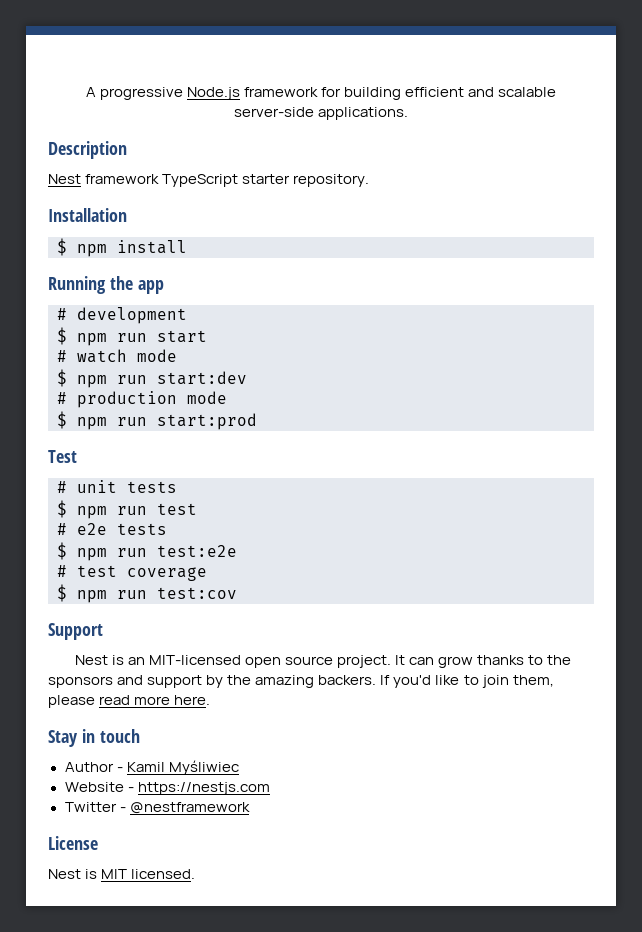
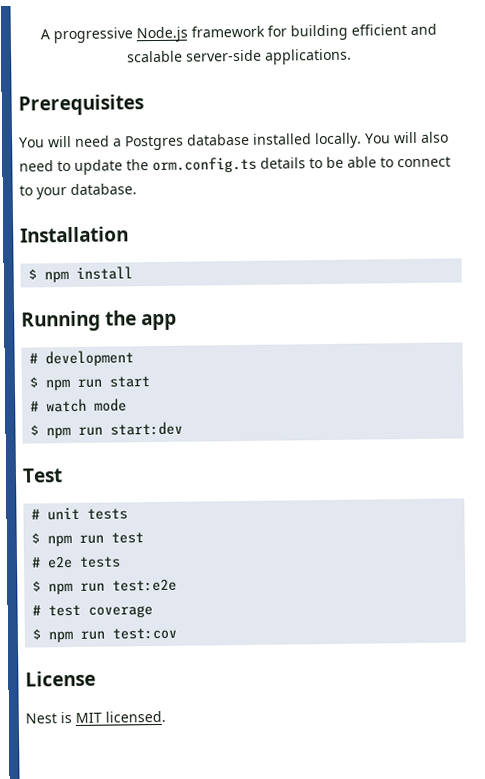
- Description
- Nest framework TypeScript starter repository.
+ Prerequisites
+ You will need a Postgres database installed locally. You will also need to update the orm.config.ts details to be able to connect to your database.
- # production mode
- $ npm run start:prod
- Support
- Nest is an MIT-licensed open source project. It can grow thanks to the sponsors and support by the amazing backers. If you'd like to join them, please read more here.
- Stay in touch
- Author - Kamil Myśliwiec
- Website - https://nestjs.com
- Twitter - @nestframework

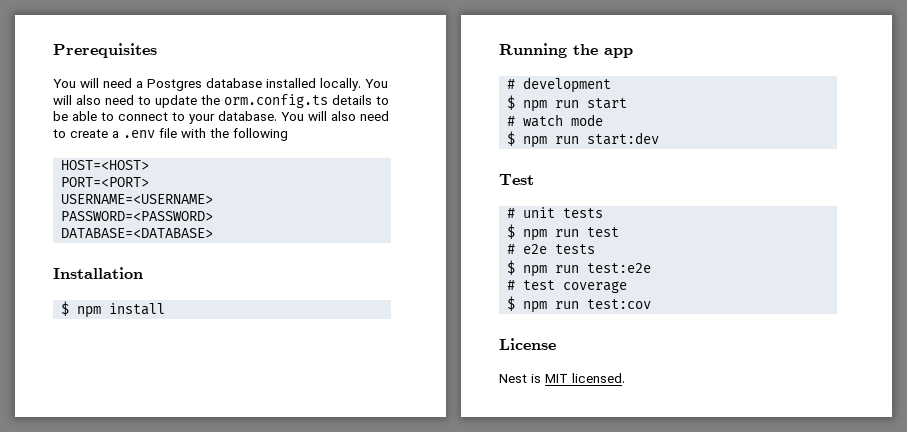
- A progressive Node.js framework for building efficient and scalable server-side applications.
+ You will also need to create a .env file with the following
+ HOST=<HOST>
+ PORT=<PORT>
+ USERNAME=<USERNAME>
+ PASSWORD=<PASSWORD>
+ DATABASE=<DATABASE>

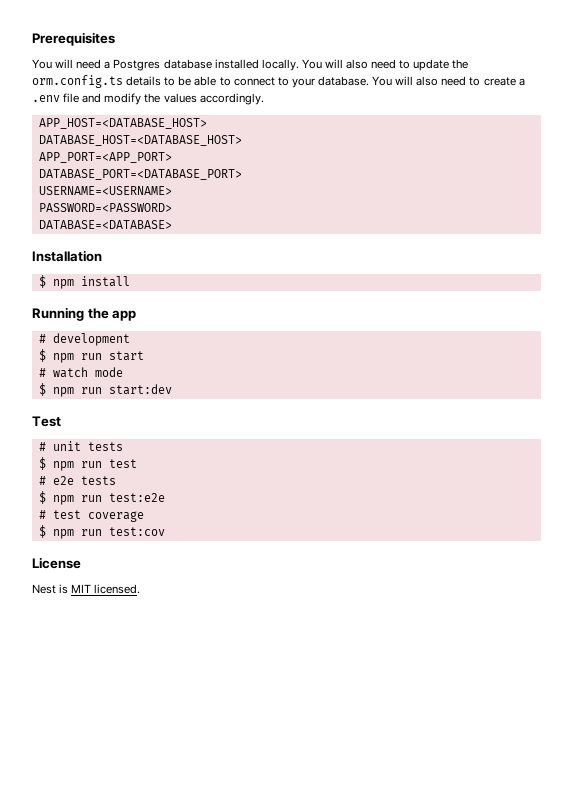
- You will also need to create a .env file with the following
- HOST=<HOST>
- PORT=<PORT>
+ You will also need to create a .env file and modify the values accordingly.
+ APP_HOST=<DATABASE_HOST>
+ DATABASE_HOST=<DATABASE_HOST>
+ APP_PORT=<APP_PORT>
+ DATABASE_PORT=<DATABASE_PORT>

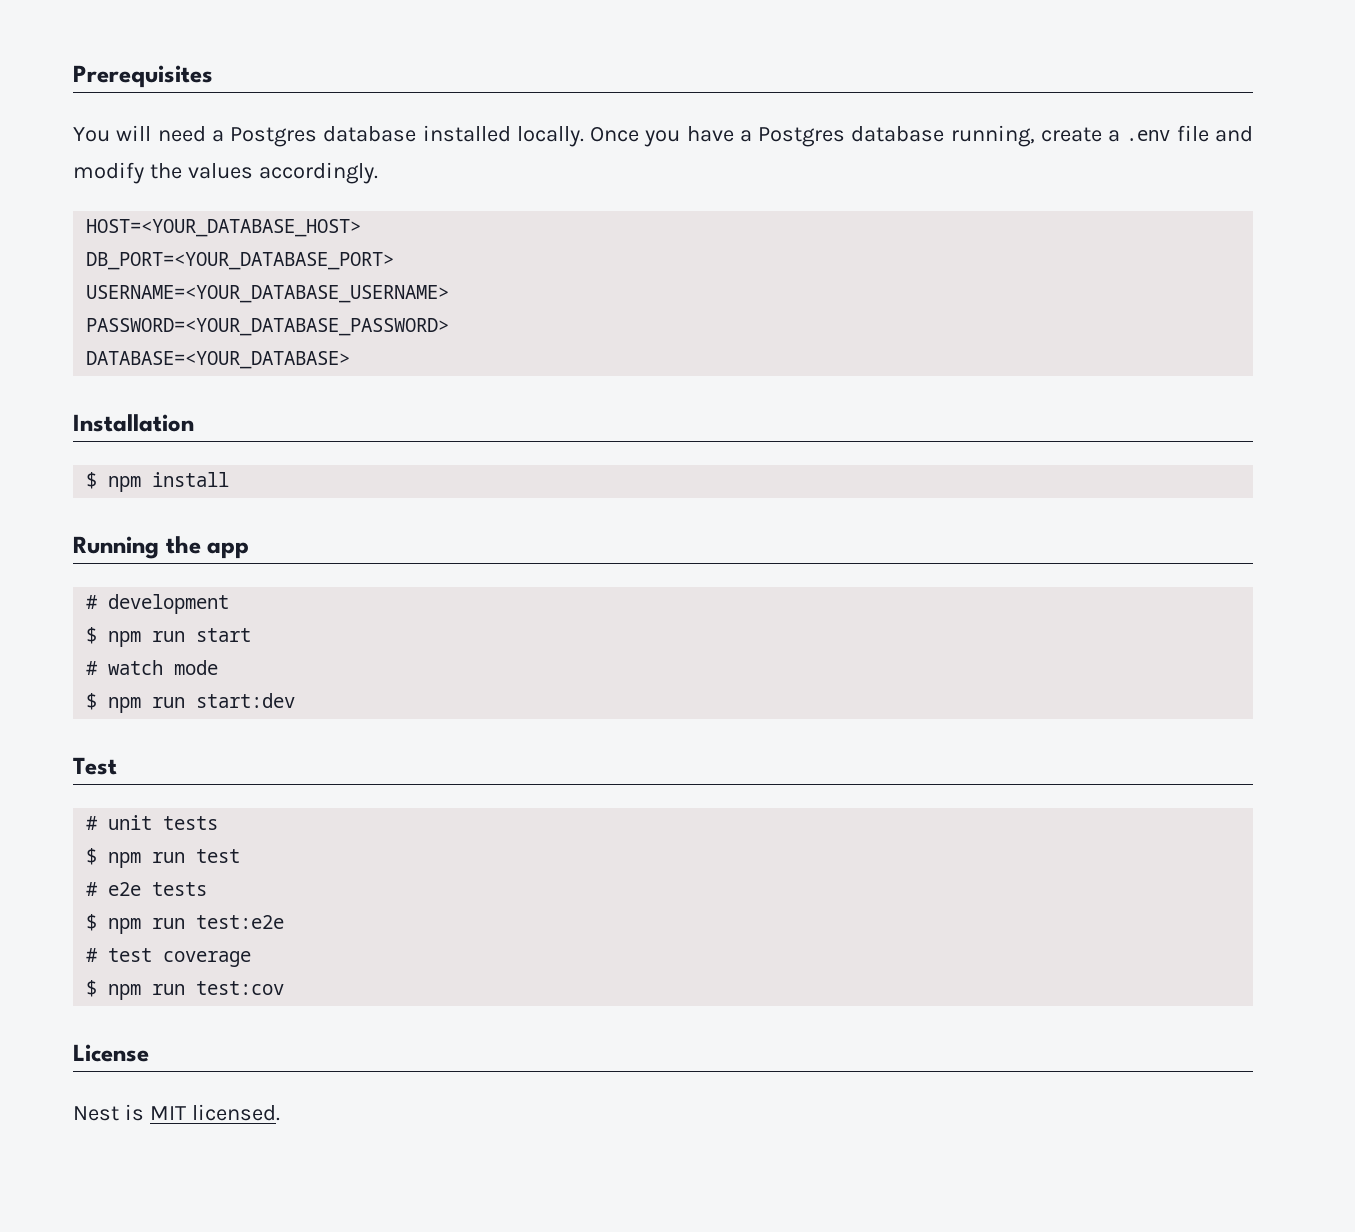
- You will also need to update the orm.config.ts details to be able to connect to your database. You will also need to create a .env file and modify the values accordingly.
+ Once you have a Postgres database running, create a .env file and modify the values accordingly.
- APP_HOST=<DATABASE_HOST>
- DATABASE_HOST=<DATABASE_HOST>
- APP_PORT=<APP_PORT>
- DATABASE_PORT=<DATABASE_PORT>
- USERNAME=<USERNAME>
- PASSWORD=<PASSWORD>
- DATABASE=<DATABASE>
+ HOST=<YOUR_DATABASE_HOST>
+ DB_PORT=<YOUR_DATABASE_PORT>
+ USERNAME=<YOUR_DATABASE_USERNAME>
+ PASSWORD=<YOUR_DATABASE_PASSWORD>
+ DATABASE=<YOUR_DATABASE>

